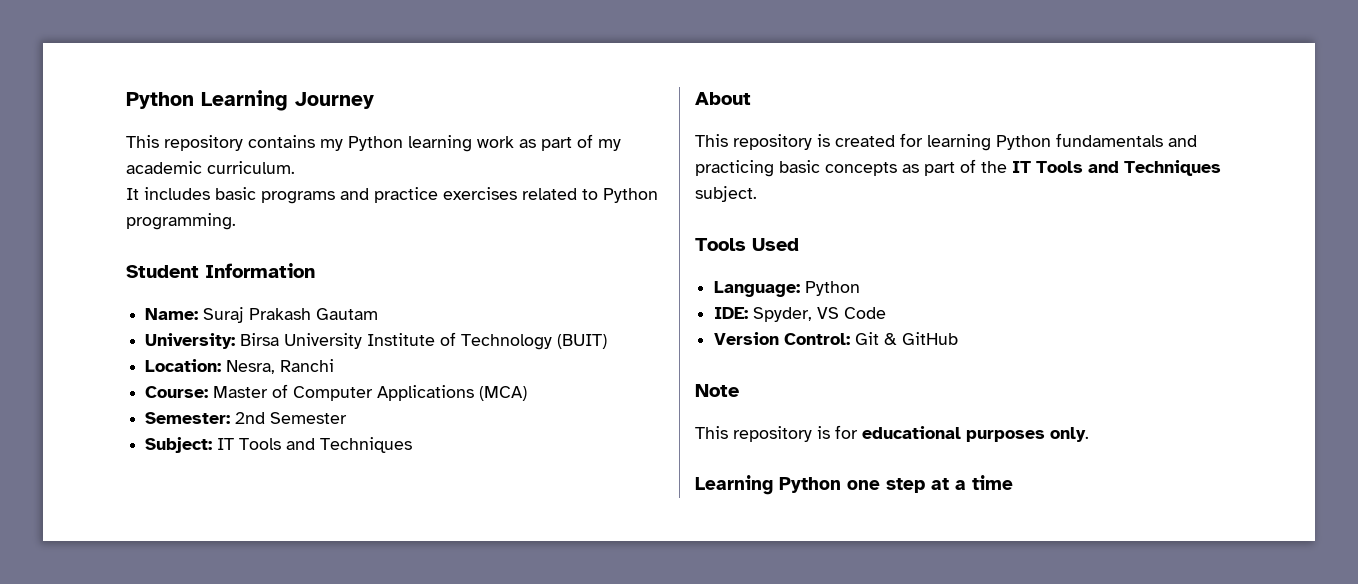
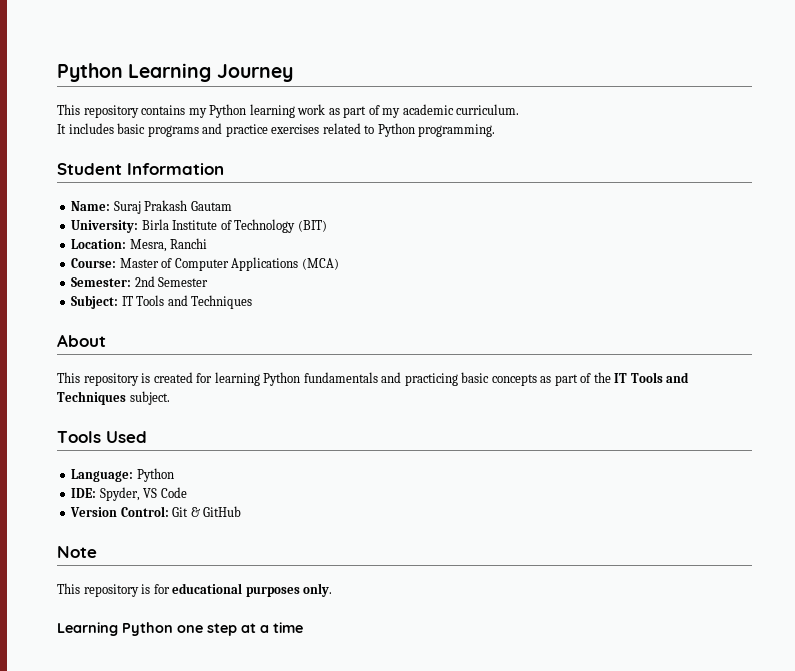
- University: Birsa University Institute of Technology (BUIT)
+ University: Birla Institute of Technology (BIT)
- Location: Nesra, Ranchi
+ Location: Mesra, Ranchi

